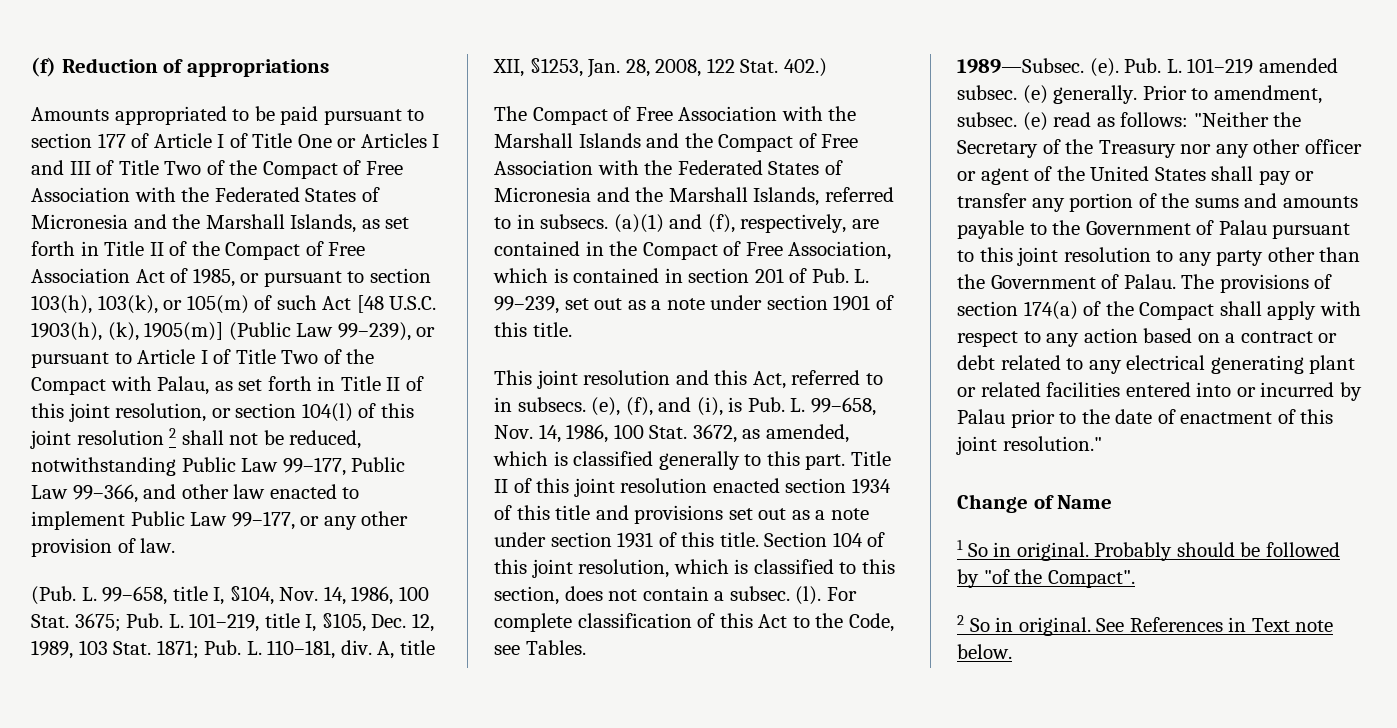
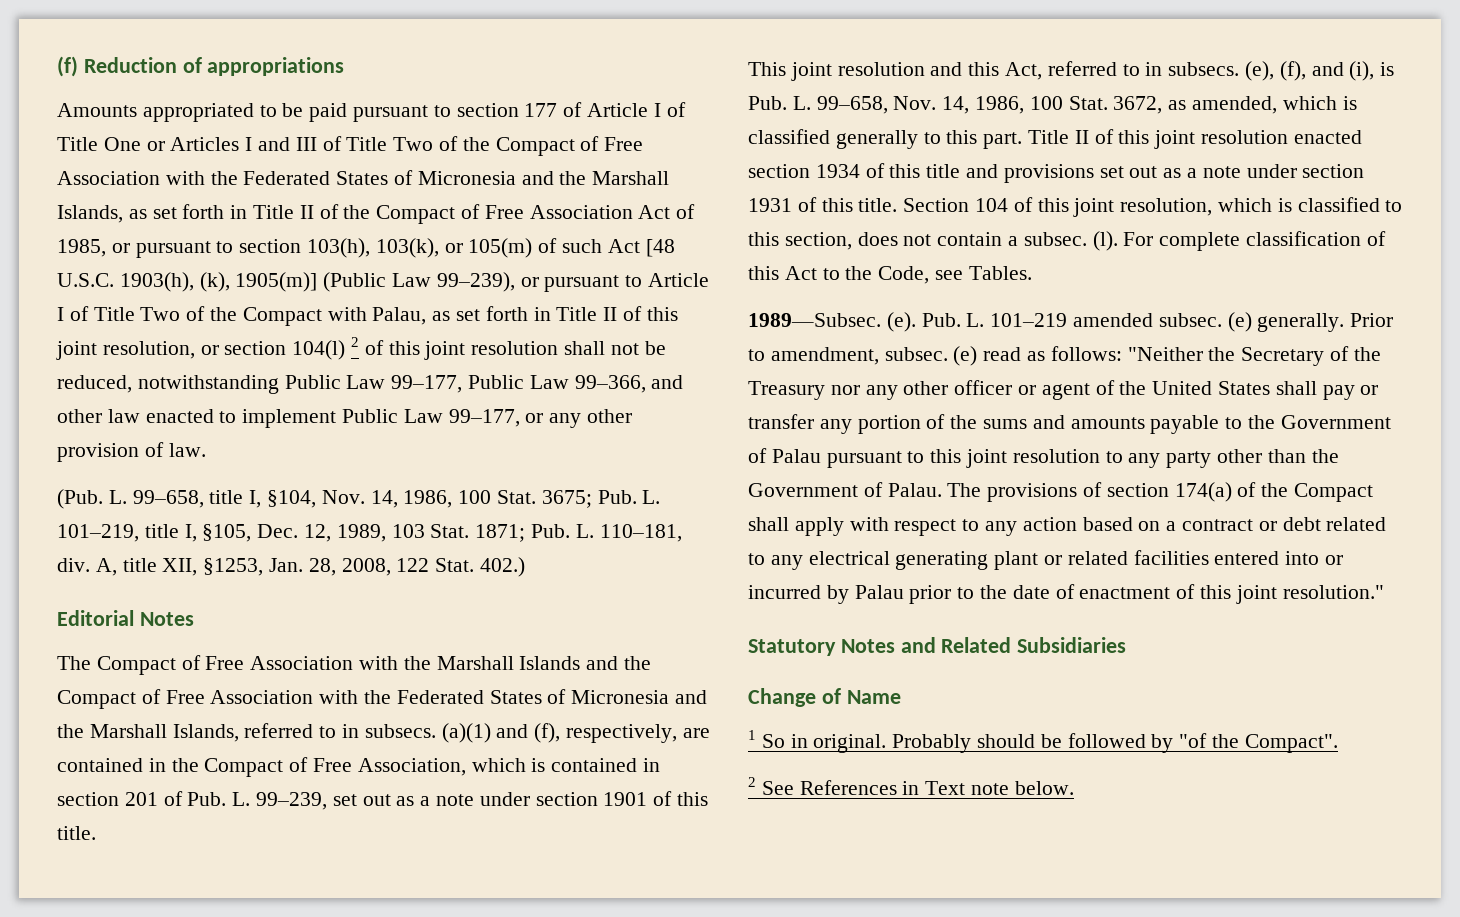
- Amounts appropriated to be paid pursuant to section 177 of Article I of Title One or Articles I and III of Title Two of the Compact of Free Association with the Federated States of Micronesia and the Marshall Islands, as set forth in Title II of the Compact of Free Association Act of 1985, or pursuant to section 103(h), 103(k), or 105(m) of such Act [48 U.S.C. 1903(h), (k), 1905(m)] (Public Law 99–239), or pursuant to Article I of Title Two of the Compact with Palau, as set forth in Title II of this joint resolution, or section 104(l) of this joint resolution 2 shall not be reduced, notwithstanding Public Law 99–177, Public Law 99–366, and other law enacted to implement Public Law 99–177, or any other provision of law.
+ Amounts appropriated to be paid pursuant to section 177 of Article I of Title One or Articles I and III of Title Two of the Compact of Free Association with the Federated States of Micronesia and the Marshall Islands, as set forth in Title II of the Compact of Free Association Act of 1985, or pursuant to section 103(h), 103(k), or 105(m) of such Act [48 U.S.C. 1903(h), (k), 1905(m)] (Public Law 99–239), or pursuant to Article I of Title Two of the Compact with Palau, as set forth in Title II of this joint resolution, or section 104(l) 2 of this joint resolution shall not be reduced, notwithstanding Public Law 99–177, Public Law 99–366, and other law enacted to implement Public Law 99–177, or any other provision of law.
+ Editorial Notes
+ Statutory Notes and Related Subsidiaries
- 2 So in original. See References in Text note below.
+ 2 See References in Text note below.

